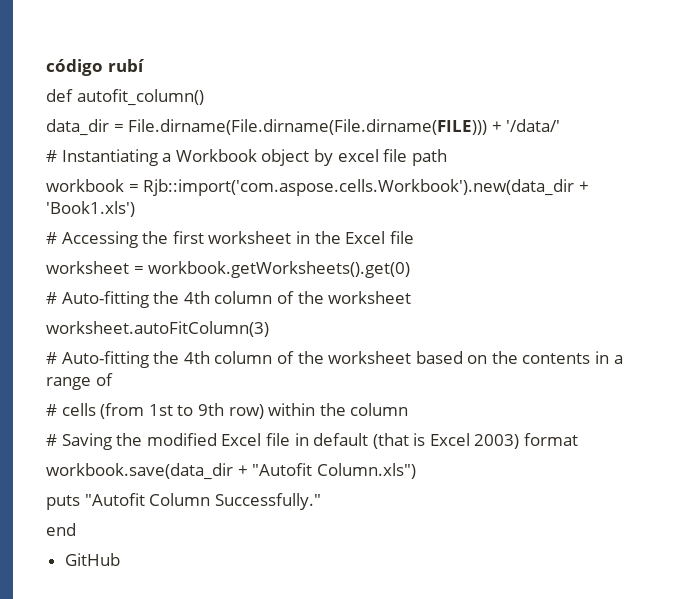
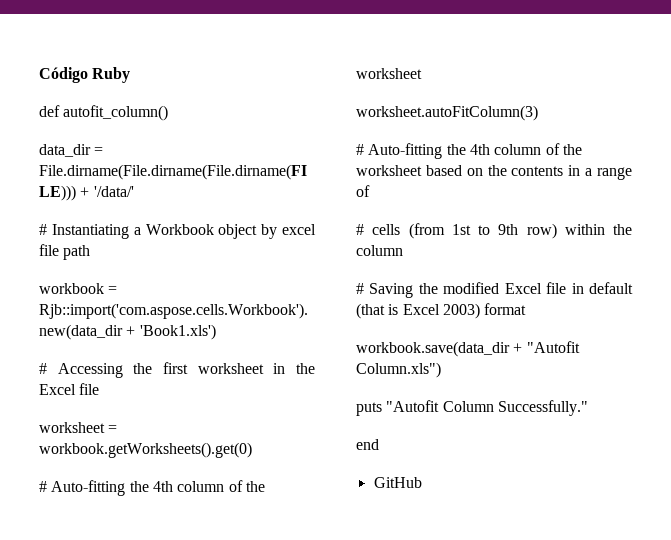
- código rubí
+ Código Ruby

